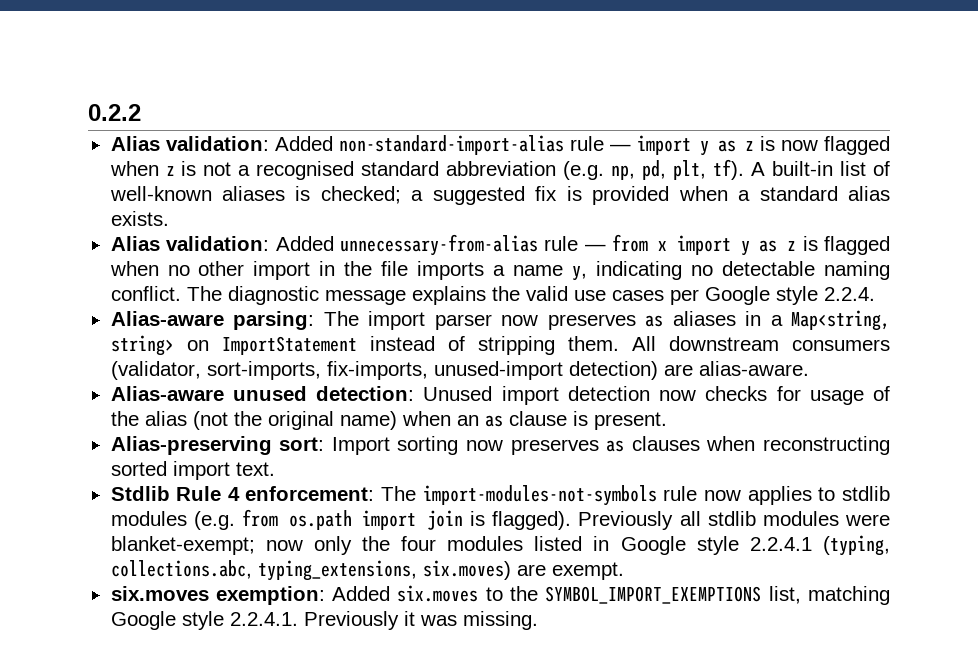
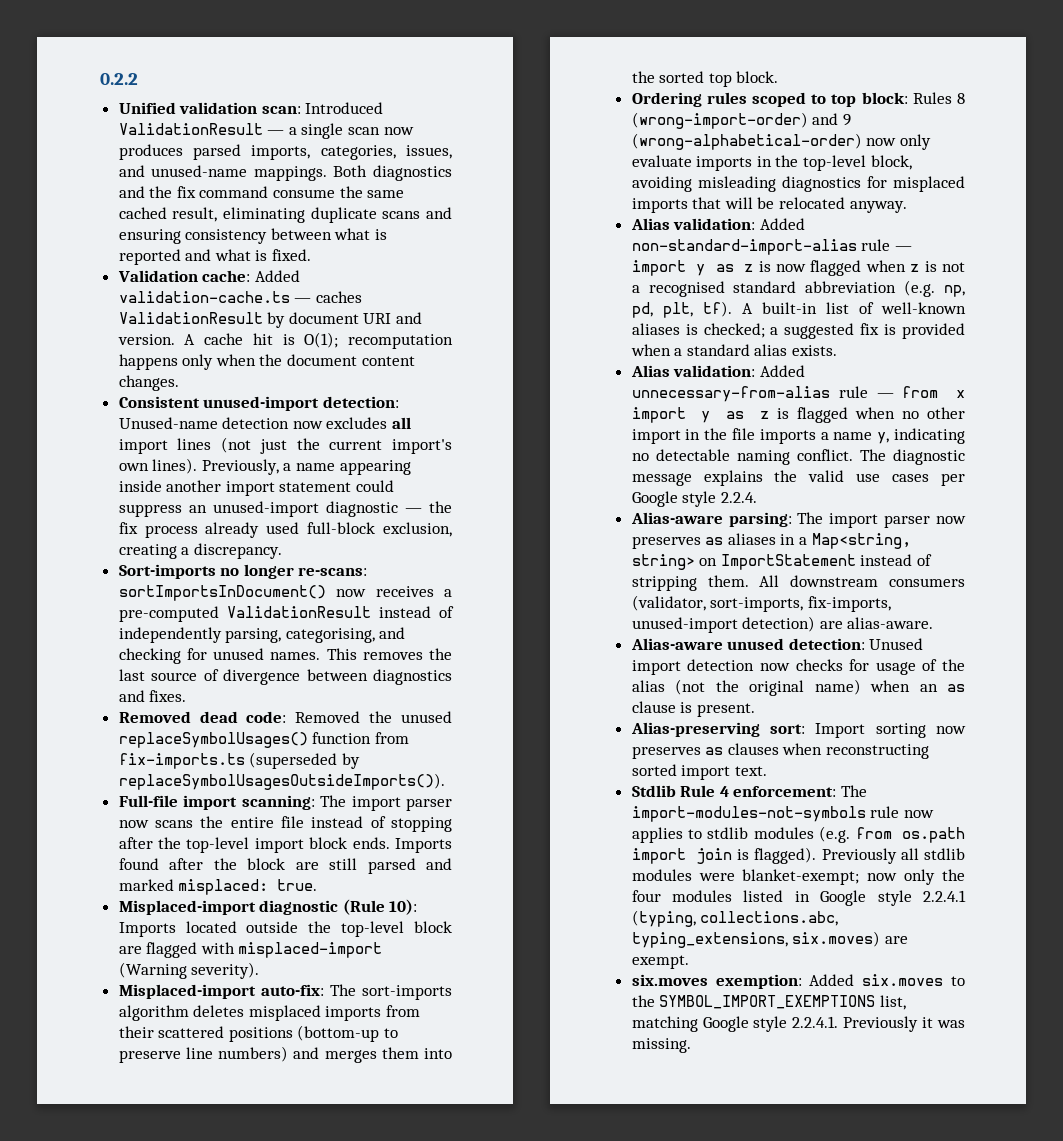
+ Unified validation scan: Introduced ValidationResult — a single scan now produces parsed imports, categories, issues, and unused-name mappings. Both diagnostics and the fix command consume the same cached result, eliminating duplicate scans and ensuring consistency between what is reported and what is fixed.
+ Validation cache: Added validation-cache.ts — caches ValidationResult by document URI and version. A cache hit is O(1); recomputation happens only when the document content changes.
+ Consistent unused-import detection: Unused-name detection now excludes all import lines (not just the current import's own lines). Previously, a name appearing inside another import statement could suppress an unused-import diagnostic — the fix process already used full-block exclusion, creating a discrepancy.
+ Sort-imports no longer re-scans: sortImportsInDocument() now receives a pre-computed ValidationResult instead of independently parsing, categorising, and checking for unused names. This removes the last source of divergence between diagnostics and fixes.
+ Removed dead code: Removed the unused replaceSymbolUsages() function from fix-imports.ts (superseded by replaceSymbolUsagesOutsideImports()).
+ Full-file import scanning: The import parser now scans the entire file instead of stopping after the top-level import block ends. Imports found after the block are still parsed and marked misplaced: true.
+ Misplaced-import diagnostic (Rule 10): Imports located outside the top-level block are flagged with misplaced-import (Warning severity).
+ Misplaced-import auto-fix: The sort-imports algorithm deletes misplaced imports from their scattered positions (bottom-up to preserve line numbers) and merges them into the sorted top block.
+ Ordering rules scoped to top block: Rules 8 (wrong-import-order) and 9 (wrong-alphabetical-order) now only evaluate imports in the top-level block, avoiding misleading diagnostics for misplaced imports that will be relocated anyway.

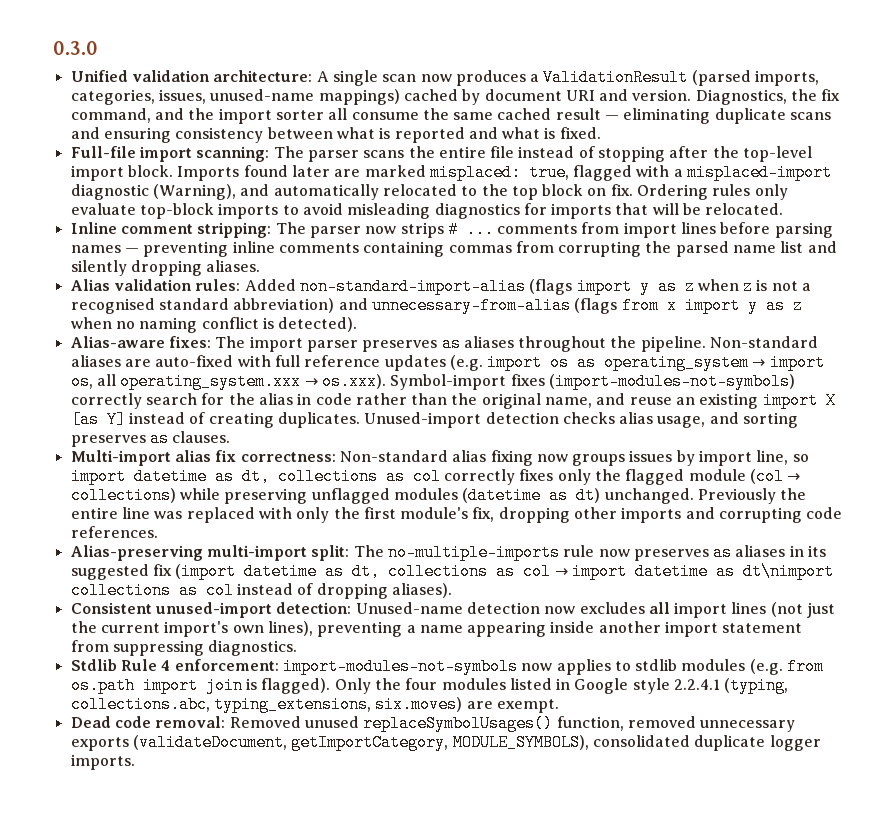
- 0.2.2
+ 0.3.0
- Unified validation scan: Introduced ValidationResult — a single scan now produces parsed imports, categories, issues, and unused-name mappings. Both diagnostics and the fix command consume the same cached result, eliminating duplicate scans and ensuring consistency between what is reported and what is fixed.
+ Unified validation architecture: A single scan now produces a ValidationResult (parsed imports, categories, issues, unused-name mappings) cached by document URI and version. Diagnostics, the fix command, and the import sorter all consume the same cached result — eliminating duplicate scans and ensuring consistency between what is reported and what is fixed.
- Validation cache: Added validation-cache.ts — caches ValidationResult by document URI and version. A cache hit is O(1); recomputation happens only when the document content changes.
+ Full-file import scanning: The parser scans the entire file instead of stopping after the top-level import block. Imports found later are marked misplaced: true, flagged with a misplaced-import diagnostic (Warning), and automatically relocated to the top block on fix. Ordering rules only evaluate top-block imports to avoid misleading diagnostics for imports that will be relocated.
+ Inline comment stripping: The parser now strips # ... comments from import lines before parsing names — preventing inline comments containing commas from corrupting the parsed name list and silently dropping aliases.
+ Alias validation rules: Added non-standard-import-alias (flags import y as z when z is not a recognised standard abbreviation) and unnecessary-from-alias (flags from x import y as z when no naming conflict is detected).
+ Alias-aware fixes: The import parser preserves as aliases throughout the pipeline. Non-standard aliases are auto-fixed with full reference updates (e.g. import os as operating_system → import os, all operating_system.xxx → os.xxx). Symbol-import fixes (import-modules-not-symbols) correctly search for the alias in code rather than the original name, and reuse an existing import X [as Y] instead of creating duplicates. Unused-import detection checks alias usage, and sorting preserves as clauses.
+ Multi-import alias fix correctness: Non-standard alias fixing now groups issues by import line, so import datetime as dt, collections as col correctly fixes only the flagged module (col → collections) while preserving unflagged modules (datetime as dt) unchanged. Previously the entire line was replaced with only the first module's fix, dropping other imports and corrupting code references.
+ Alias-preserving multi-import split: The no-multiple-imports rule now preserves as aliases in its suggested fix (import datetime as dt, collections as col → import datetime as dt\nimport collections as col instead of dropping aliases).
- Consistent unused-import detection: Unused-name detection now excludes all import lines (not just the current import's own lines). Previously, a name appearing inside another import statement could suppress an unused-import diagnostic — the fix process already used full-block exclusion, creating a discrepancy.
- Sort-imports no longer re-scans: sortImportsInDocument() now receives a pre-computed ValidationResult instead of independently parsing, categorising, and checking for unused names. This removes the last source of divergence between diagnostics and fixes.
- Removed dead code: Removed the unused replaceSymbolUsages() function from fix-imports.ts (superseded by replaceSymbolUsagesOutsideImports()).
- Full-file import scanning: The import parser now scans the entire file instead of stopping after the top-level import block ends. Imports found after the block are still parsed and marked misplaced: true.
- Misplaced-import diagnostic (Rule 10): Imports located outside the top-level block are flagged with misplaced-import (Warning severity).
- Misplaced-import auto-fix: The sort-imports algorithm deletes misplaced imports from their scattered positions (bottom-up to preserve line numbers) and merges them into the sorted top block.
- Ordering rules scoped to top block: Rules 8 (wrong-import-order) and 9 (wrong-alphabetical-order) now only evaluate imports in the top-level block, avoiding misleading diagnostics for misplaced imports that will be relocated anyway.
- Alias validation: Added non-standard-import-alias rule — import y as z is now flagged when z is not a recognised standard abbreviation (e.g. np, pd, plt, tf). A built-in list of well-known aliases is checked; a suggested fix is provided when a standard alias exists.
- Alias validation: Added unnecessary-from-alias rule — from x import y as z is flagged when no other import in the file imports a name y, indicating no detectable naming conflict. The diagnostic message explains the valid use cases per Google style 2.2.4.
- Alias-aware parsing: The import parser now preserves as aliases in a Map<string, string> on ImportStatement instead of stripping them. All downstream consumers (validator, sort-imports, fix-imports, unused-import detection) are alias-aware.
- Alias-aware unused detection: Unused import detection now checks for usage of the alias (not the original name) when an as clause is present.
- Alias-preserving sort: Import sorting now preserves as clauses when reconstructing sorted import text.
+ Consistent unused-import detection: Unused-name detection now excludes all import lines (not just the current import's own lines), preventing a name appearing inside another import statement from suppressing diagnostics.
- Stdlib Rule 4 enforcement: The import-modules-not-symbols rule now applies to stdlib modules (e.g. from os.path import join is flagged).
+ Stdlib Rule 4 enforcement: import-modules-not-symbols now applies to stdlib modules (e.g. from os.path import join is flagged).
- Previously all stdlib modules were blanket-exempt; now only the four modules listed in Google style 2.2.4.1 (typing, collections.abc, typing_extensions, six.moves) are exempt.
+ Only the four modules listed in Google style 2.2.4.1 (typing, collections.abc, typing_extensions, six.moves) are exempt.
- six.moves exemption: Added six.moves to the SYMBOL_IMPORT_EXEMPTIONS list, matching Google style 2.2.4.1. Previously it was missing.
+ Dead code removal: Removed unused replaceSymbolUsages() function, removed unnecessary exports (validateDocument, getImportCategory, MODULE_SYMBOLS), consolidated duplicate logger imports.

